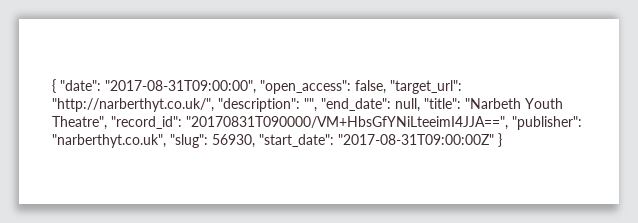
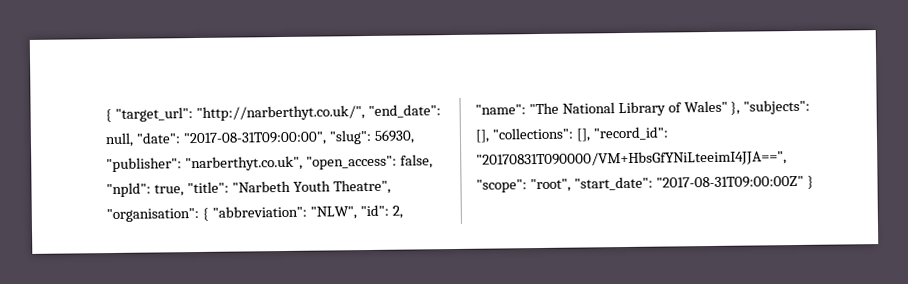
- { "date": "2017-08-31T09:00:00", "open_access": false, "target_url": "http://narberthyt.co.uk/", "description": "", "end_date": null, "title": "Narbeth Youth Theatre", "record_id": "20170831T090000/VM+HbsGfYNiLteeimI4JJA==", "publisher": "narberthyt.co.uk", "slug": 56930, "start_date": "2017-08-31T09:00:00Z" }
+ { "target_url": "http://narberthyt.co.uk/", "end_date": null, "date": "2017-08-31T09:00:00", "slug": 56930, "publisher": "narberthyt.co.uk", "open_access": false, "npld": true, "title": "Narbeth Youth Theatre", "organisation": { "abbreviation": "NLW", "id": 2, "name": "The National Library of Wales" }, "subjects": [], "collections": [], "record_id": "20170831T090000/VM+HbsGfYNiLteeimI4JJA==", "scope": "root", "start_date": "2017-08-31T09:00:00Z" }

